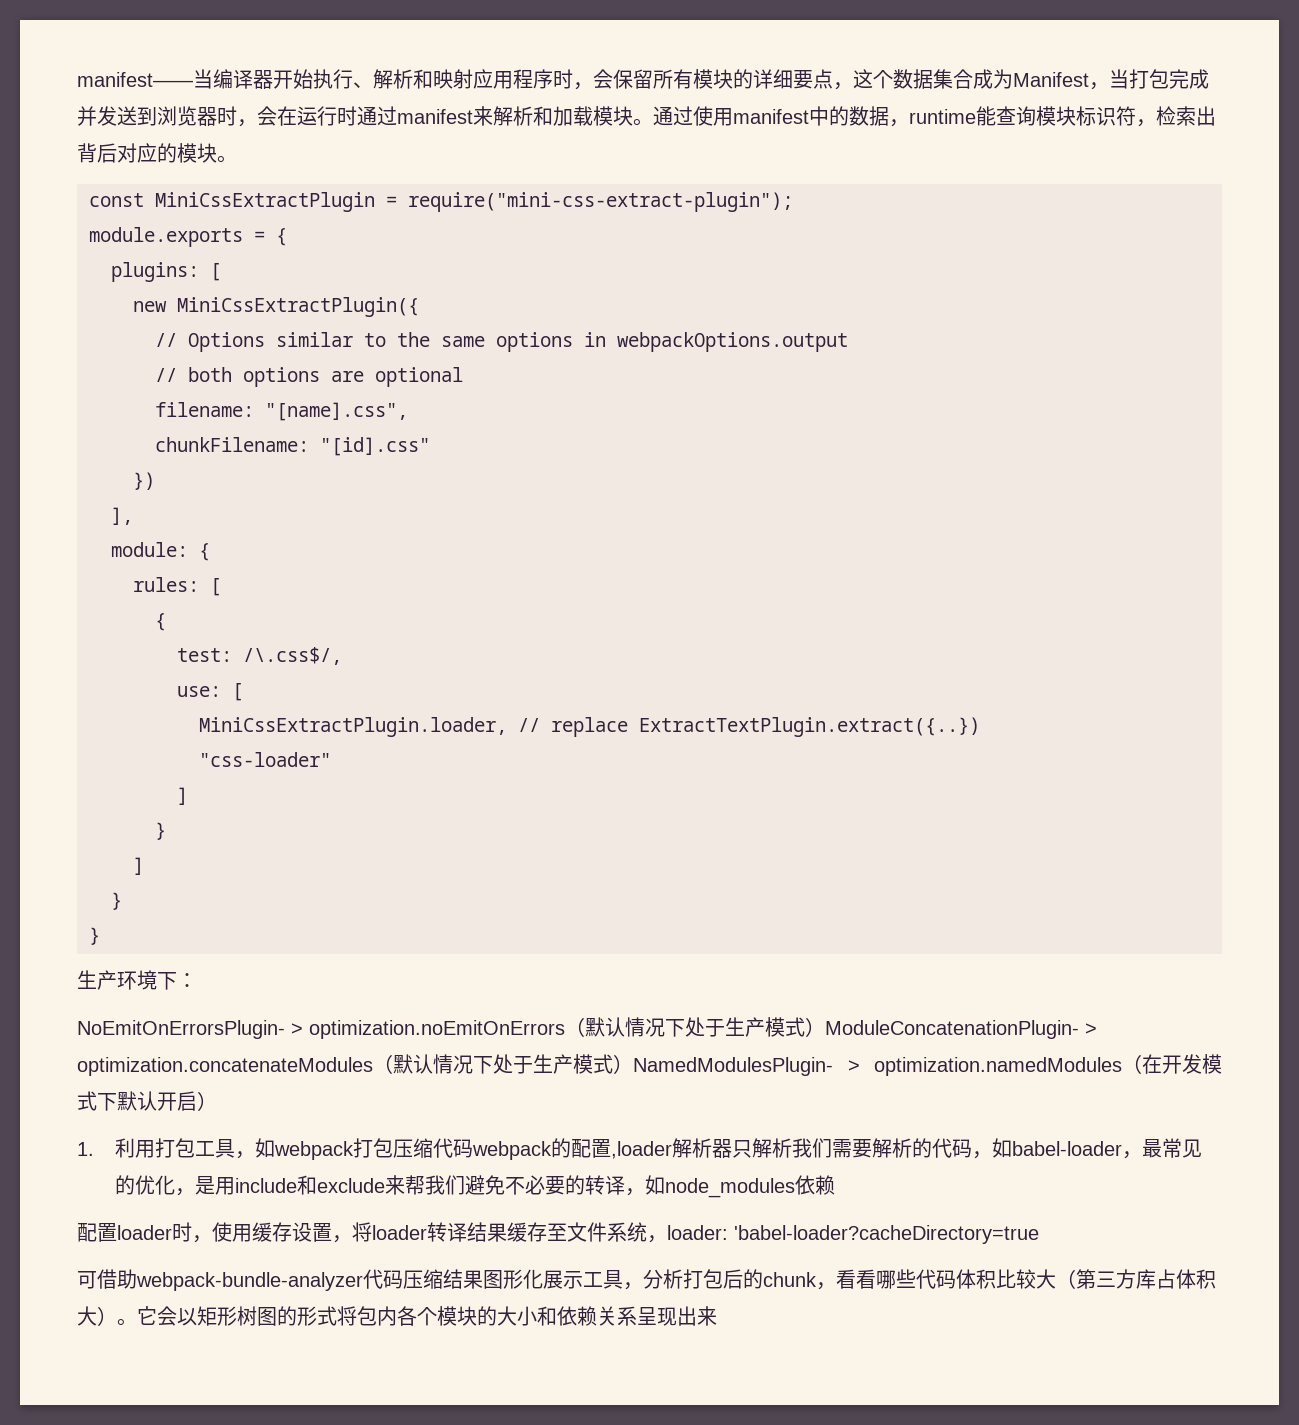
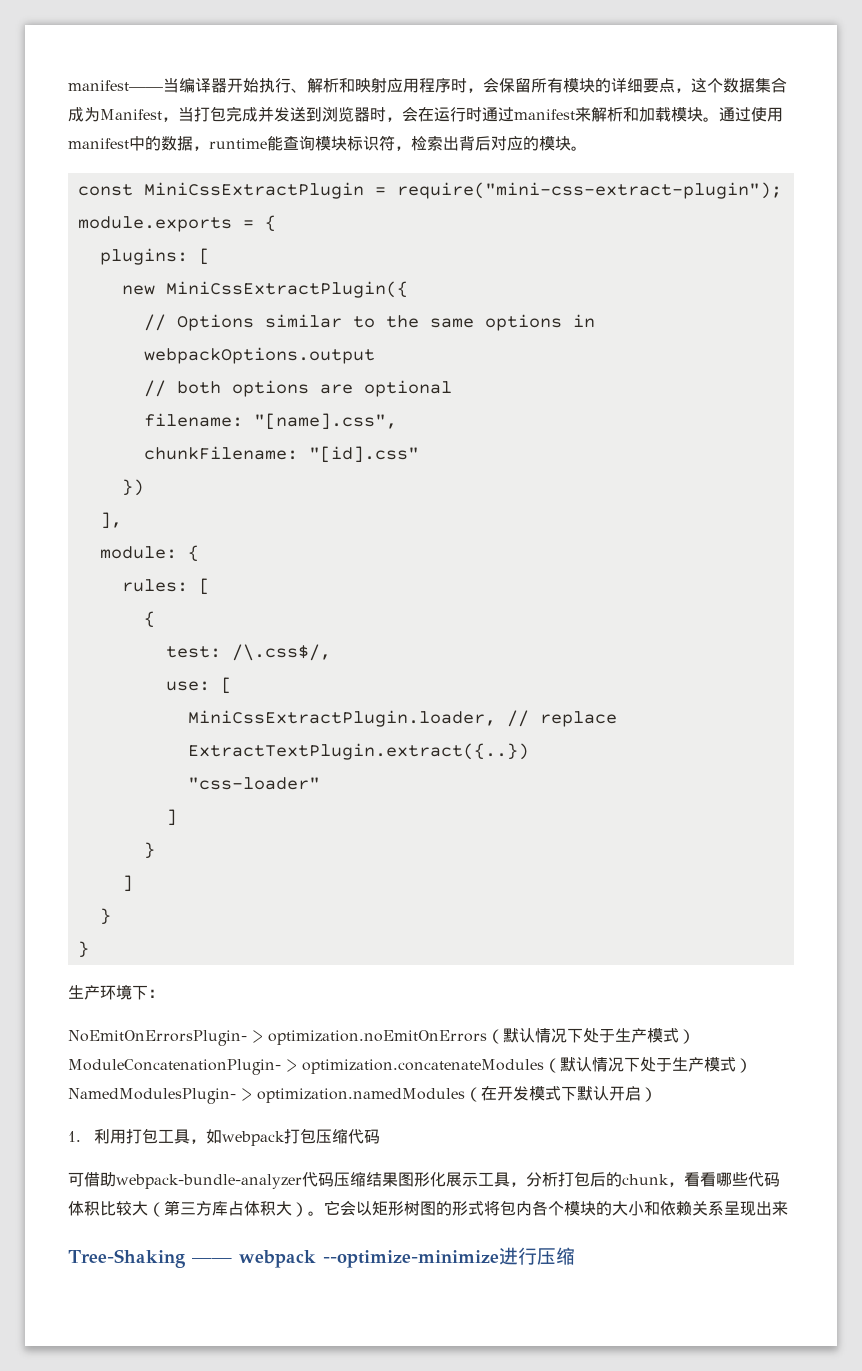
- 1.利用打包工具，如webpack打包压缩代码webpack的配置,loader解析器只解析我们需要解析的代码，如babel-loader，最常见的优化，是用include和exclude来帮我们避免不必要的转译，如node_modules依赖
- 配置loader时，使用缓存设置，将loader转译结果缓存至文件系统，loader: 'babel-loader?cacheDirectory=true
+ 1.利用打包工具，如webpack打包压缩代码
+ Tree-Shaking —— webpack --optimize-minimize进行压缩

